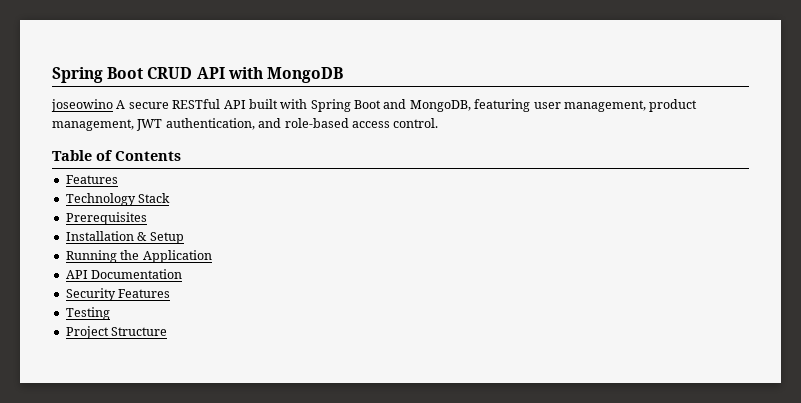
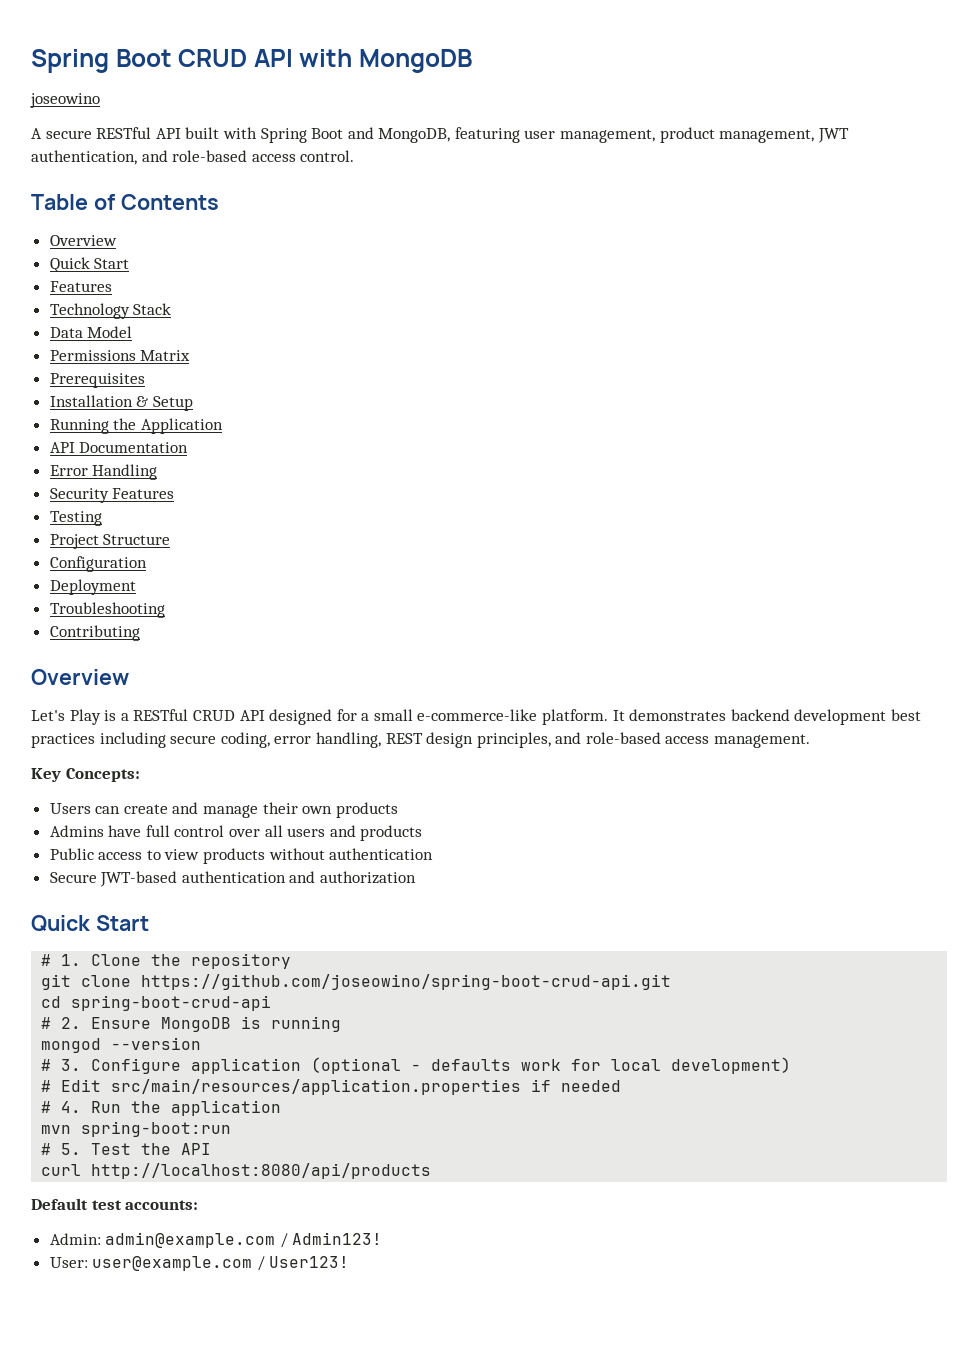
- joseowino A secure RESTful API built with Spring Boot and MongoDB, featuring user management, product management, JWT authentication, and role-based access control.
+ joseowino
+ A secure RESTful API built with Spring Boot and MongoDB, featuring user management, product management, JWT authentication, and role-based access control.
  Table of Contents
+ Overview
+ Quick Start
+ Data Model
+ Permissions Matrix
+ Error Handling
+ Configuration
+ Deployment
+ Troubleshooting
+ Contributing
+ Overview
+ Let's Play is a RESTful CRUD API designed for a small e-commerce-like platform. It demonstrates backend development best practices including secure coding, error handling, REST design principles, and role-based access management.
+ Key Concepts:
+ Users can create and manage their own products
+ Admins have full control over all users and products
+ Public access to view products without authentication
+ Secure JWT-based authentication and authorization
+ Quick Start
+ # 1. Clone the repository
+ git clone https://github.com/joseowino/spring-boot-crud-api.git
+ cd spring-boot-crud-api
+ # 2. Ensure MongoDB is running
+ mongod --version
+ # 3. Configure application (optional - defaults work for local development)
+ # Edit src/main/resources/application.properties if needed
+ # 4. Run the application
+ mvn spring-boot:run
+ # 5. Test the API
+ curl http://localhost:8080/api/products
+ Default test accounts:
+ Admin: admin@example.com / Admin123!
+ User: user@example.com / User123!

